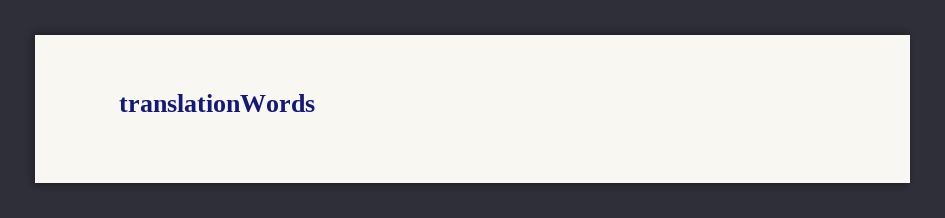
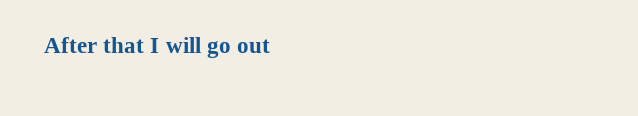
- translationWords
+ After that I will go out

